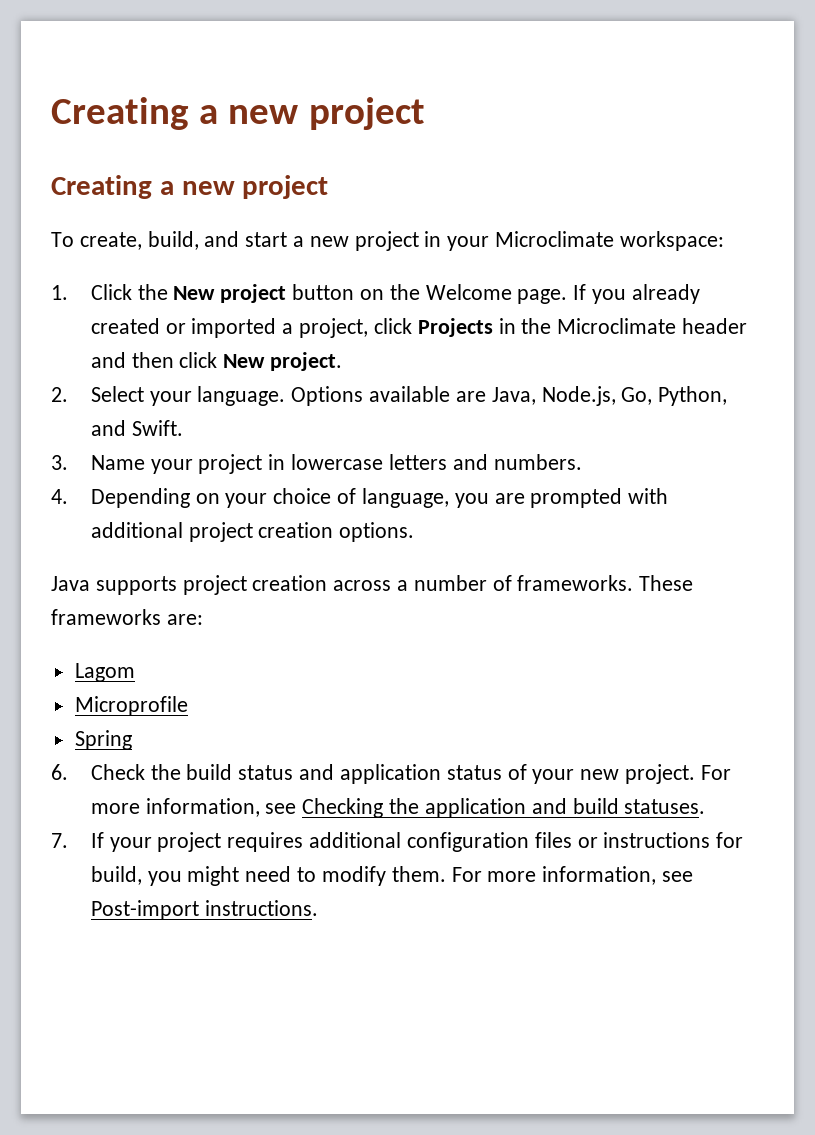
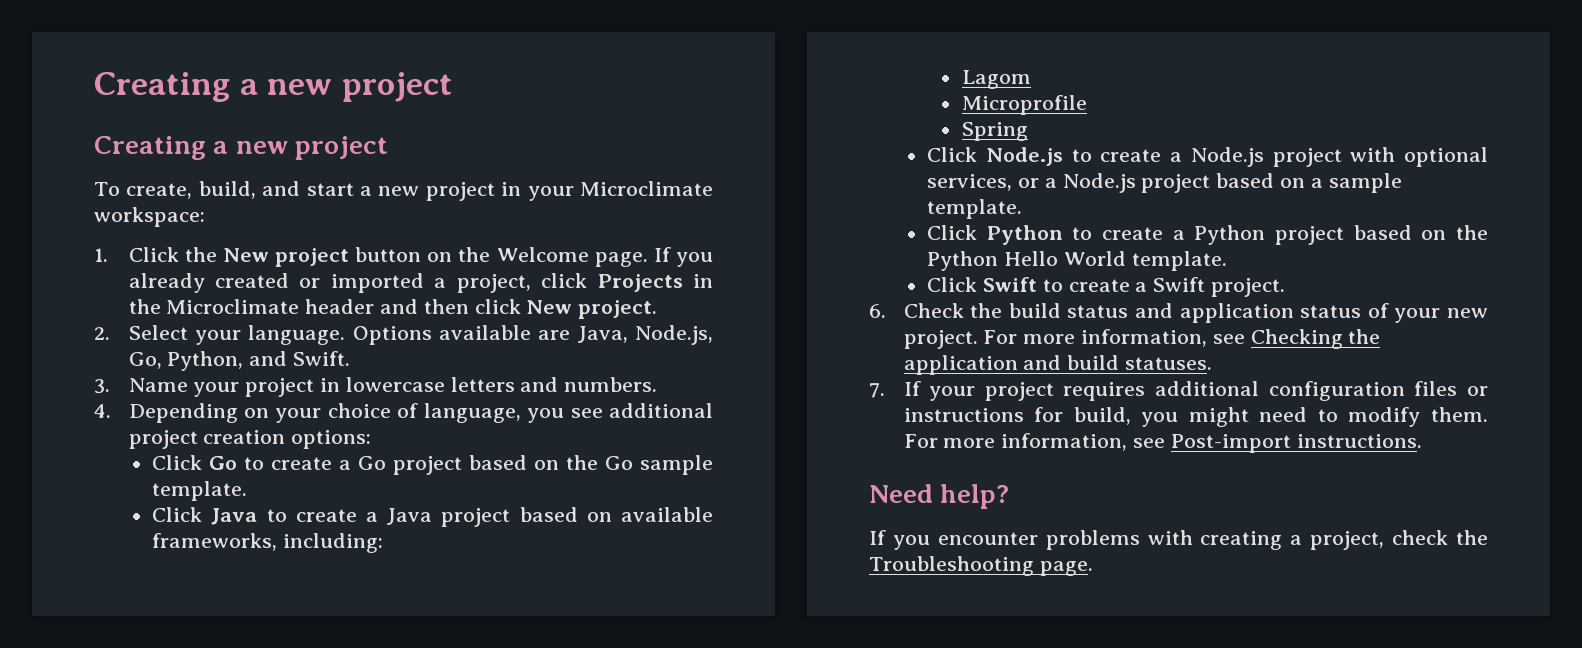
- 4. Depending on your choice of language, you are prompted with additional project creation options.
- Java supports project creation across a number of frameworks. These frameworks are:
+ 4. Depending on your choice of language, you see additional project creation options:
+ Click Go to create a Go project based on the Go sample template.
+ Click Java to create a Java project based on available frameworks, including:
  Lagom
  Microprofile
  Spring
+ Click Node.js to create a Node.js project with optional services, or a Node.js project based on a sample template.
+ Click Python to create a Python project based on the Python Hello World template.
+ Click Swift to create a Swift project.
+ Need help?
+ If you encounter problems with creating a project, check the Troubleshooting page.

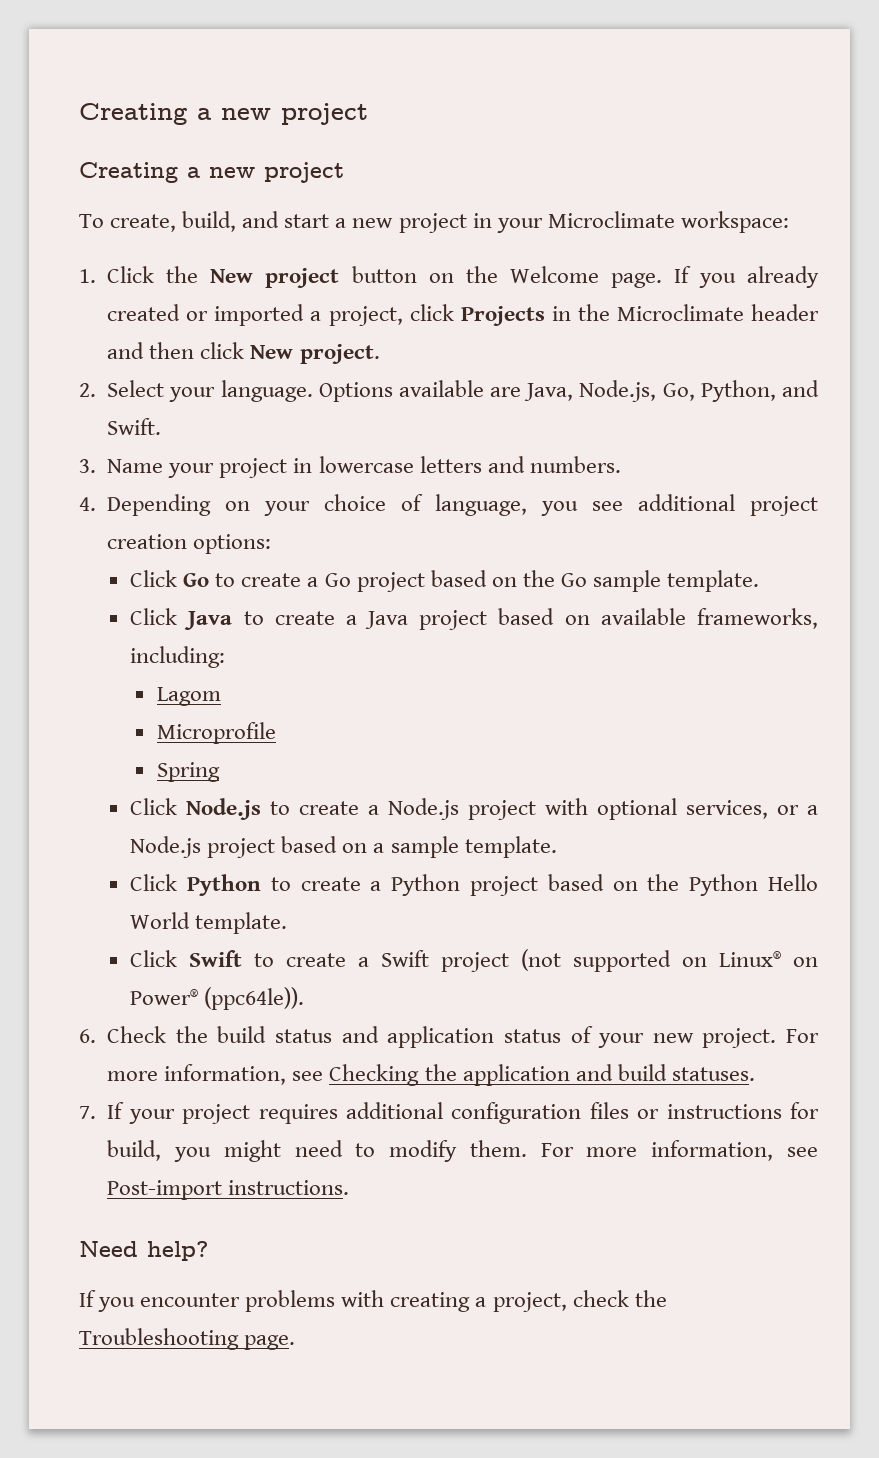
- Click Swift to create a Swift project.
+ Click Swift to create a Swift project (not supported on Linux® on Power® (ppc64le)).

